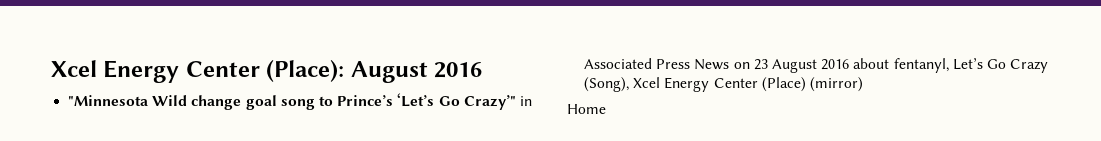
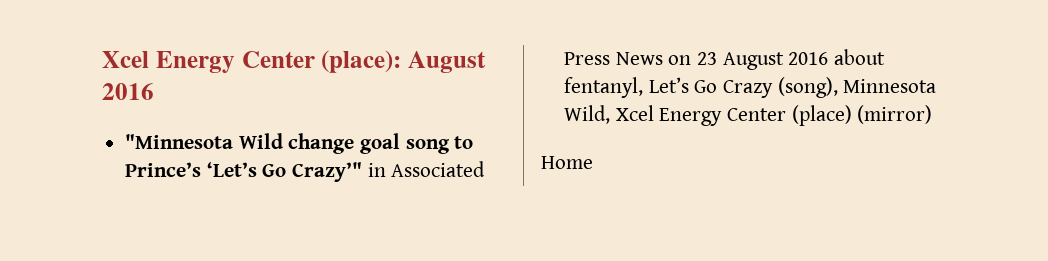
- Xcel Energy Center (Place): August 2016
+ Xcel Energy Center (place): August 2016
- "Minnesota Wild change goal song to Prince’s ‘Let’s Go Crazy’" in Associated Press News on 23 August 2016 about fentanyl, Let’s Go Crazy (Song), Xcel Energy Center (Place) (mirror)
+ "Minnesota Wild change goal song to Prince’s ‘Let’s Go Crazy’" in Associated Press News on 23 August 2016 about fentanyl, Let’s Go Crazy (song), Minnesota Wild, Xcel Energy Center (place) (mirror)

